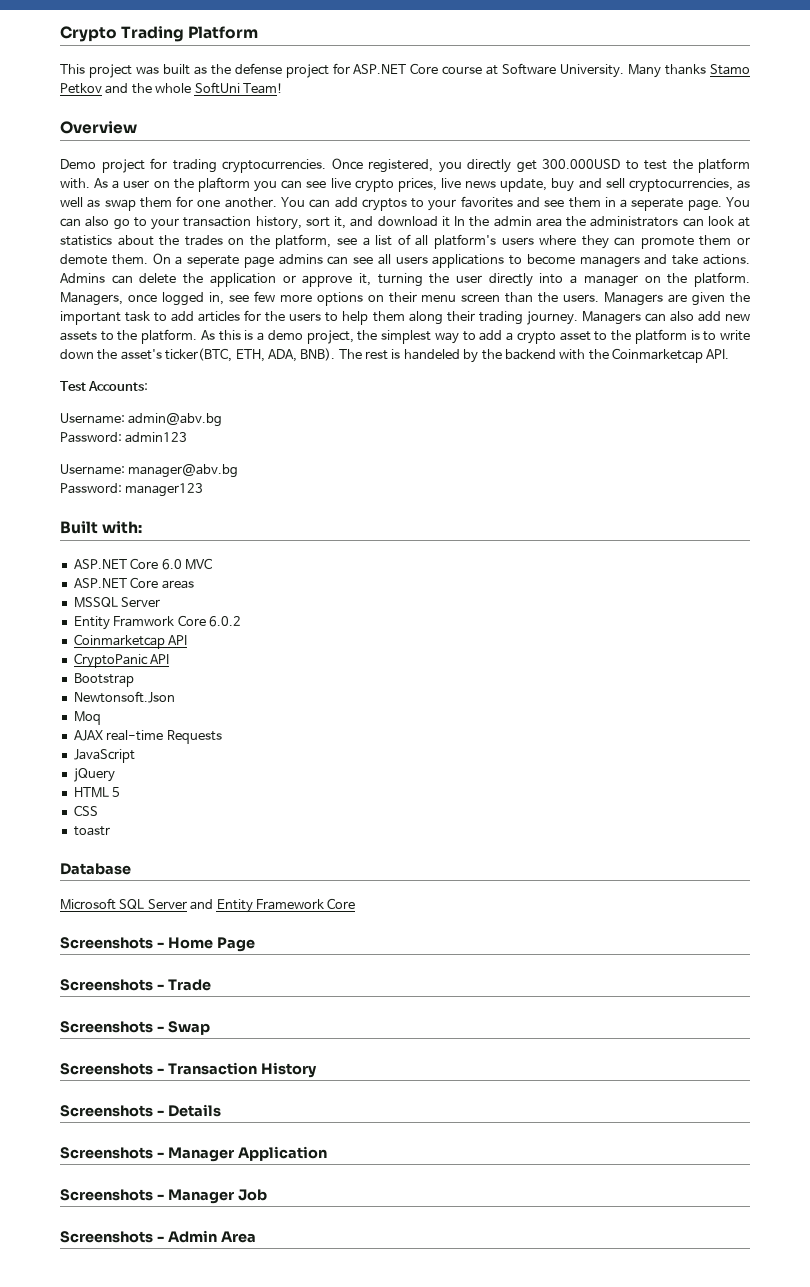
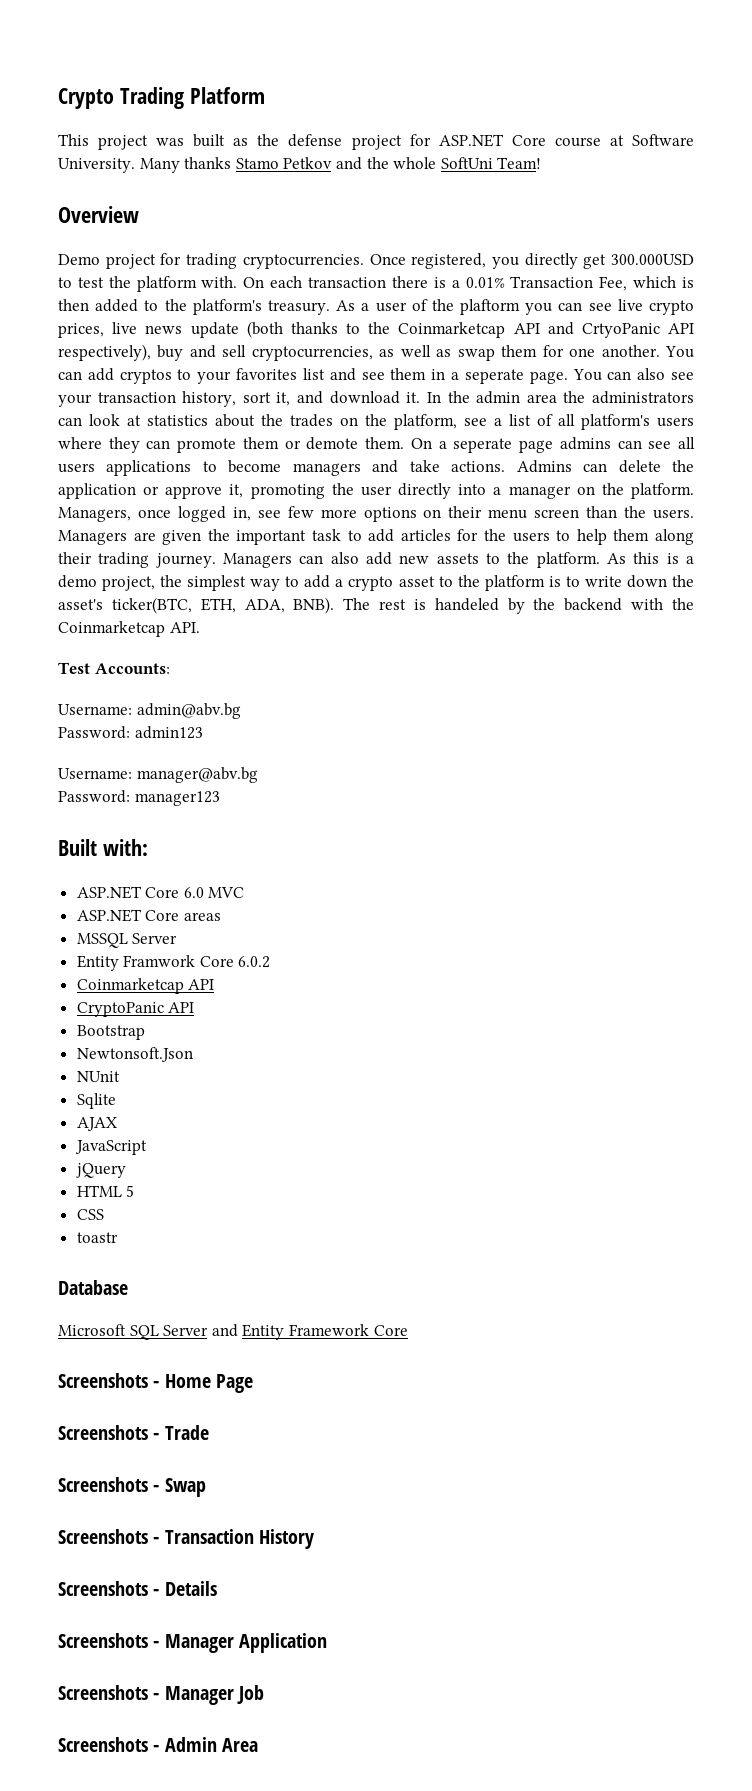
+ On each transaction there is a 0.01% Transaction Fee, which is then added to the platform's treasury.
- As a user on the plaftorm you can see live crypto prices, live news update, buy and sell cryptocurrencies, as well as swap them for one another.
+ As a user of the plaftorm you can see live crypto prices, live news update (both thanks to the Coinmarketcap API and CrtyoPanic API respectively), buy and sell cryptocurrencies, as well as swap them for one another.
- You can add cryptos to your favorites and see them in a seperate page.
+ You can add cryptos to your favorites list and see them in a seperate page.
- You can also go to your transaction history, sort it, and download it In the admin area the administrators can look at statistics about the trades on the platform, see a list of all platform's users where they can promote them or demote them.
+ You can also see your transaction history, sort it, and download it. In the admin area the administrators can look at statistics about the trades on the platform, see a list of all platform's users where they can promote them or demote them.
- Admins can delete the application or approve it, turning the user directly into a manager on the platform.
+ Admins can delete the application or approve it, promoting the user directly into a manager on the platform.
- Moq
+ NUnit
+ Sqlite
- AJAX real-time Requests
+ AJAX

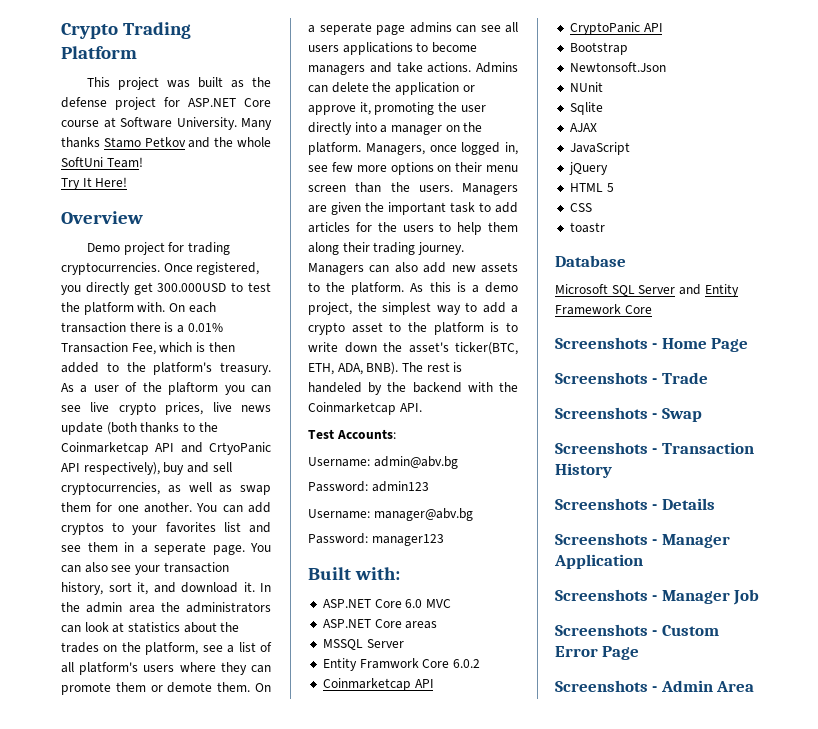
+ Try It Here!
+ Screenshots - Custom Error Page

